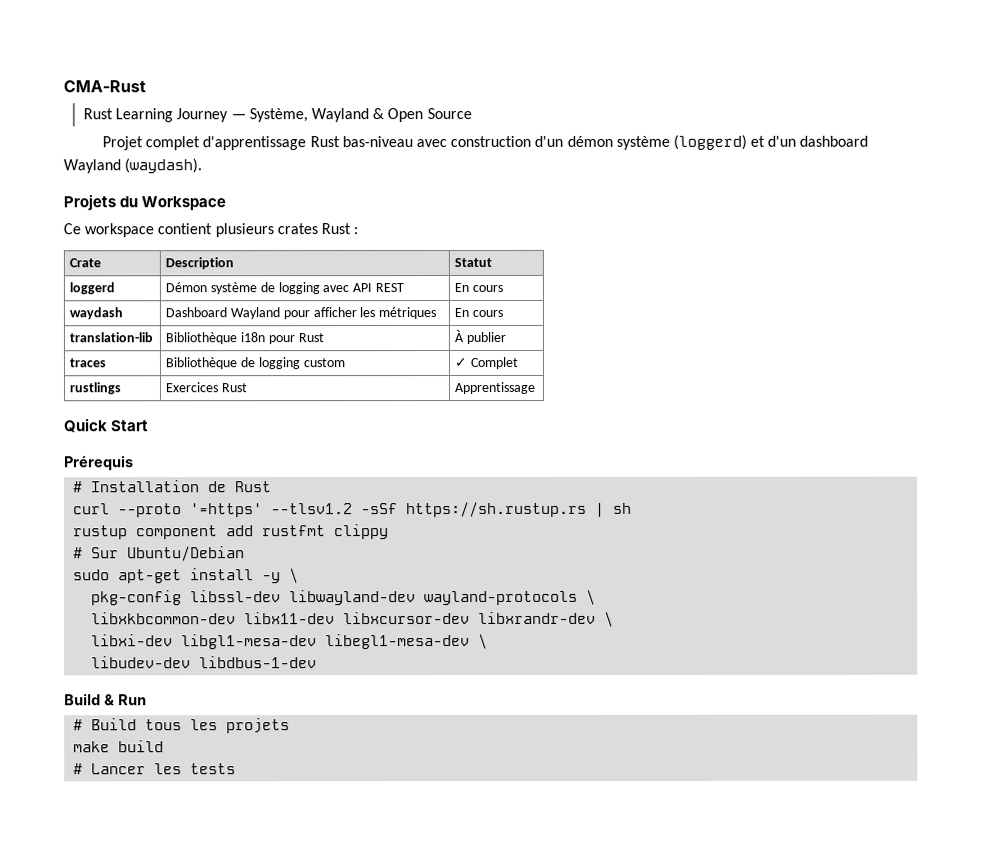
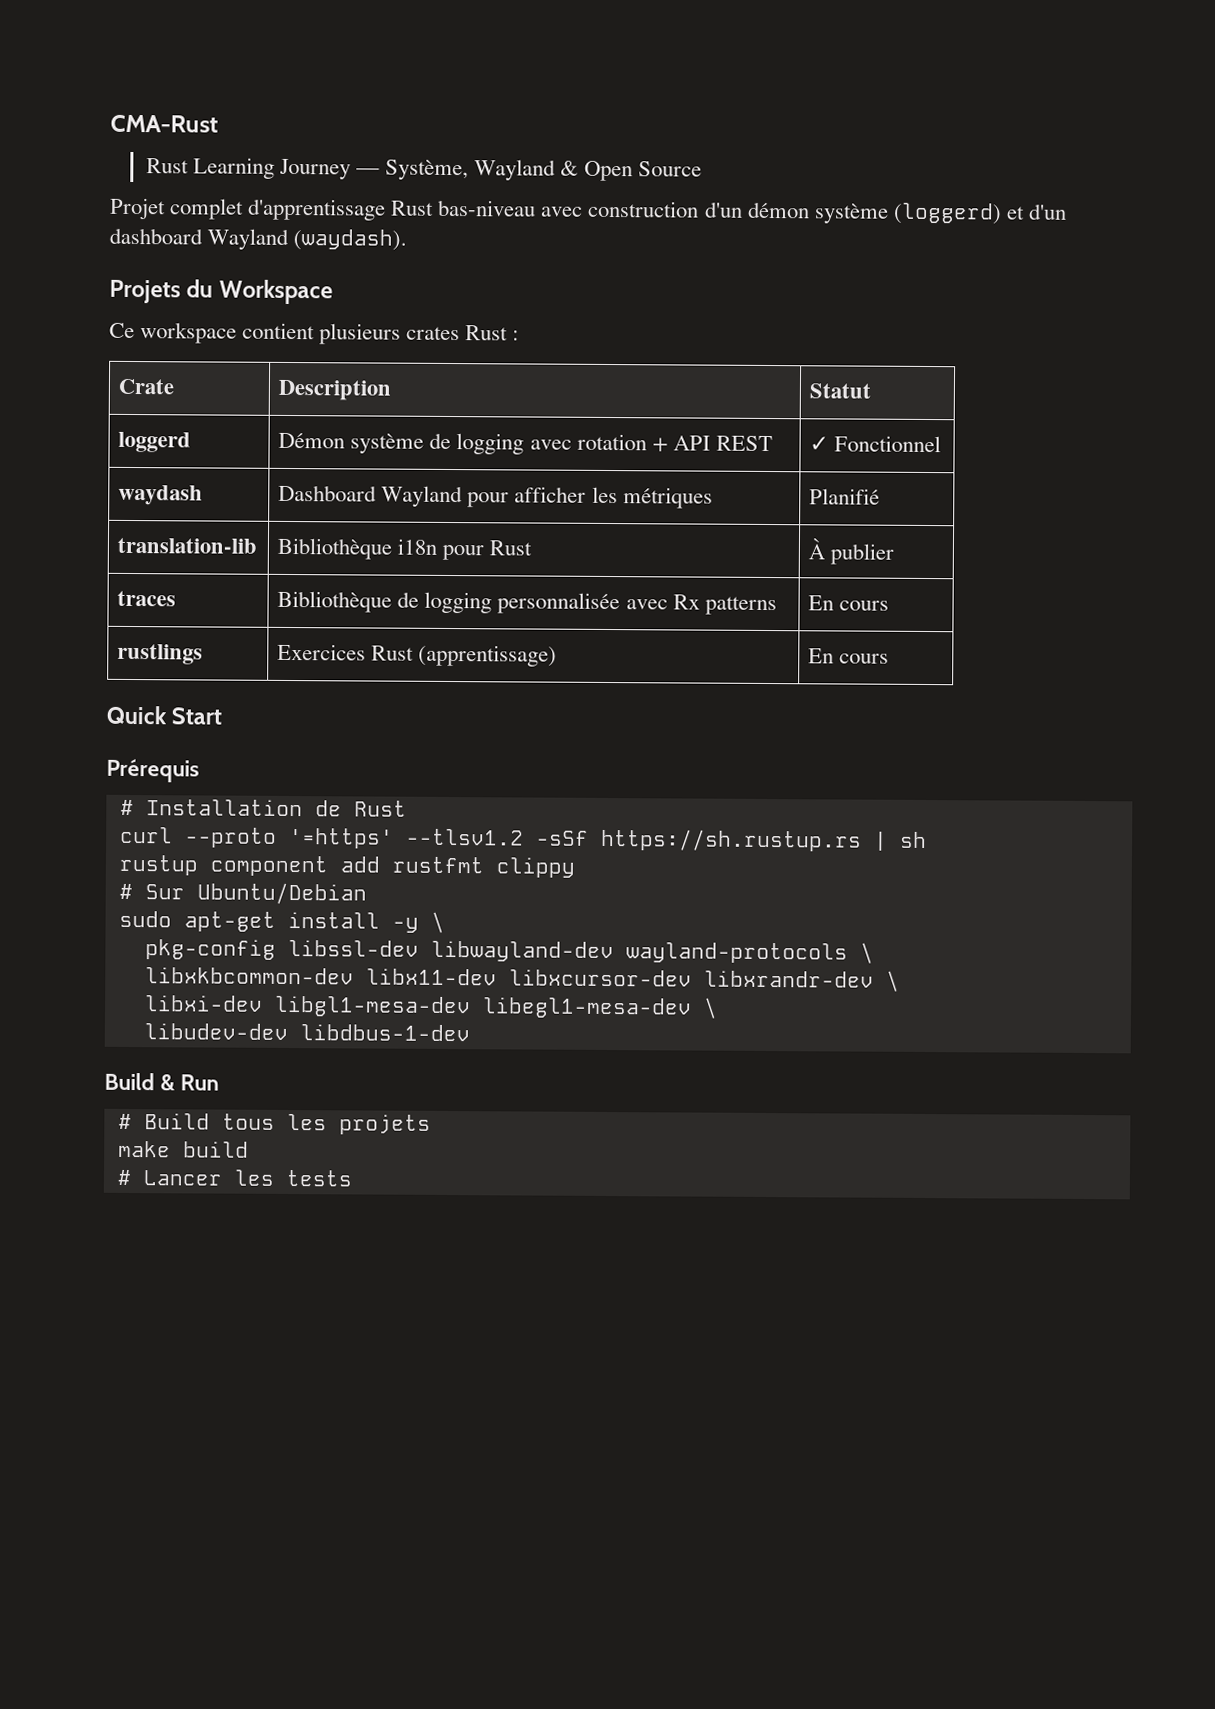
- loggerd | Démon système de logging avec API REST | En cours
+ loggerd | Démon système de logging avec rotation + API REST | ✓ Fonctionnel
- waydash | Dashboard Wayland pour afficher les métriques | En cours
+ waydash | Dashboard Wayland pour afficher les métriques | Planifié
- traces | Bibliothèque de logging custom | ✓ Complet
+ traces | Bibliothèque de logging personnalisée avec Rx patterns | En cours
- rustlings | Exercices Rust | Apprentissage
+ rustlings | Exercices Rust (apprentissage) | En cours

